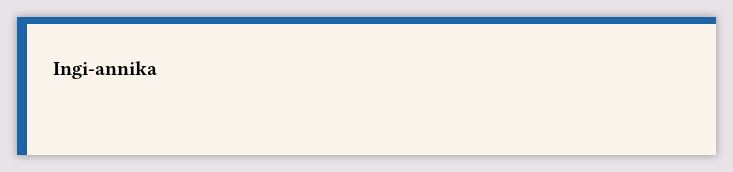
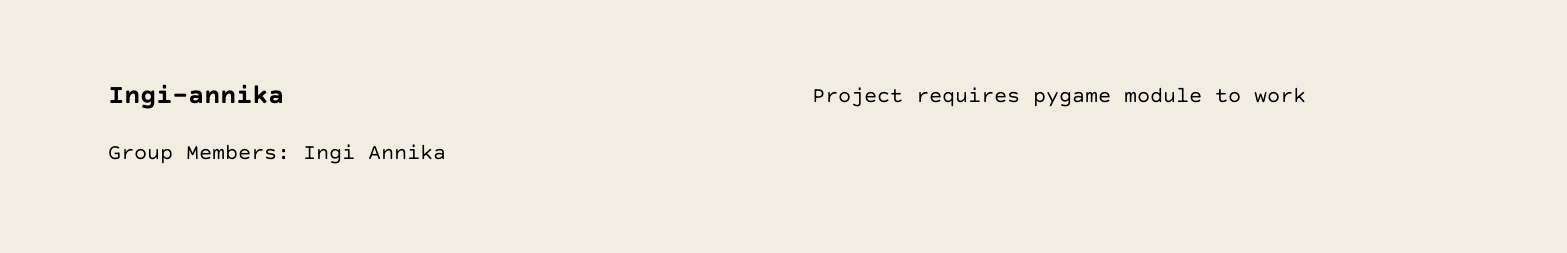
+ Group Members: Ingi Annika
+ Project requires pygame module to work

